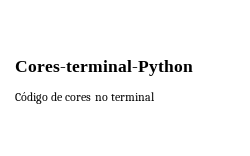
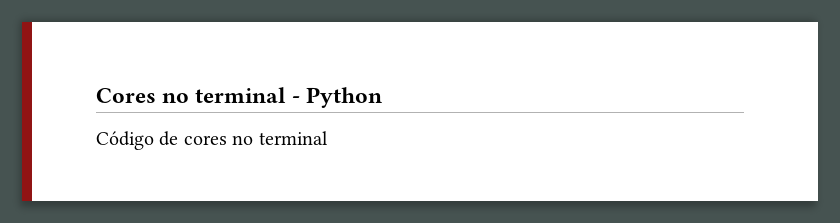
- Cores-terminal-Python
+ Cores no terminal - Python

